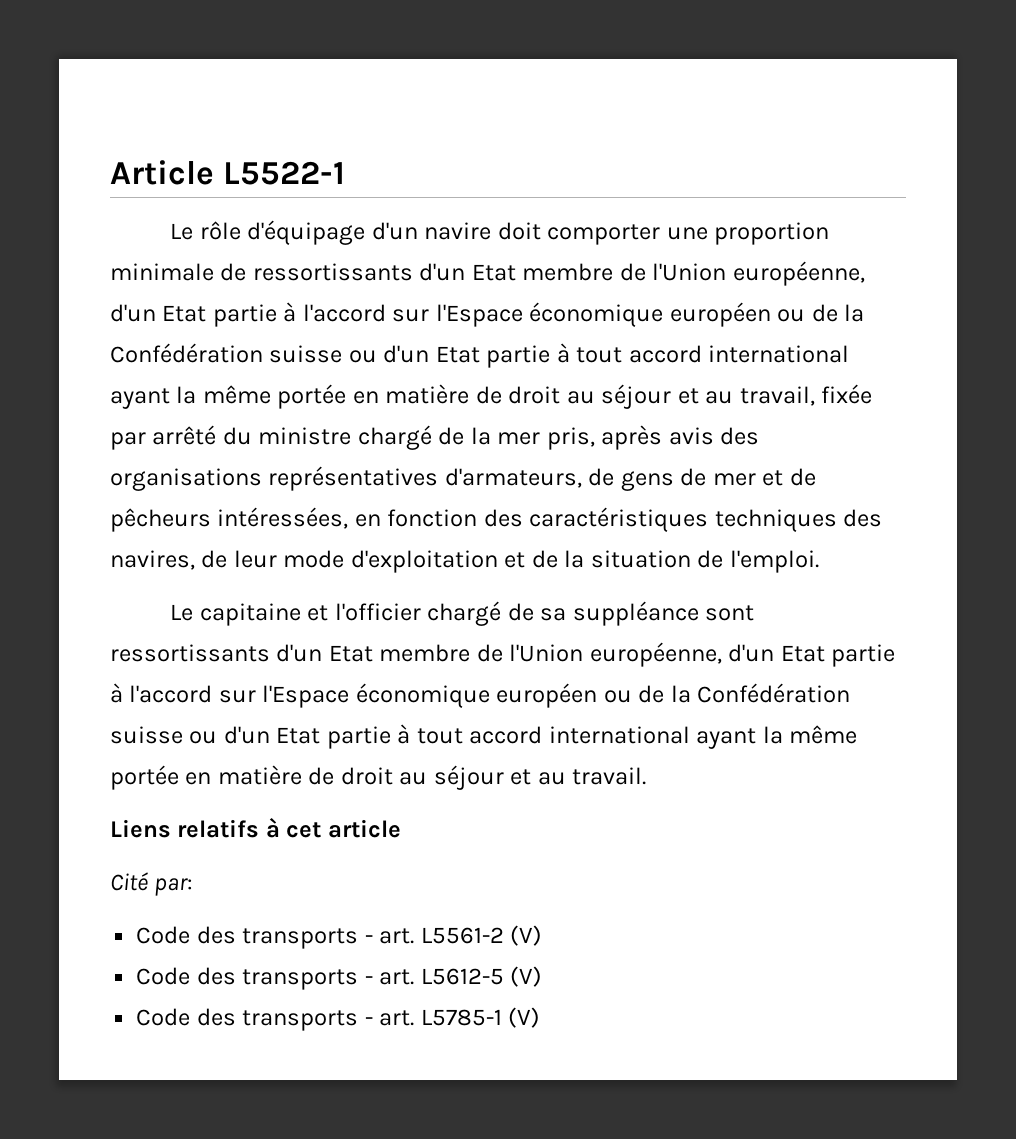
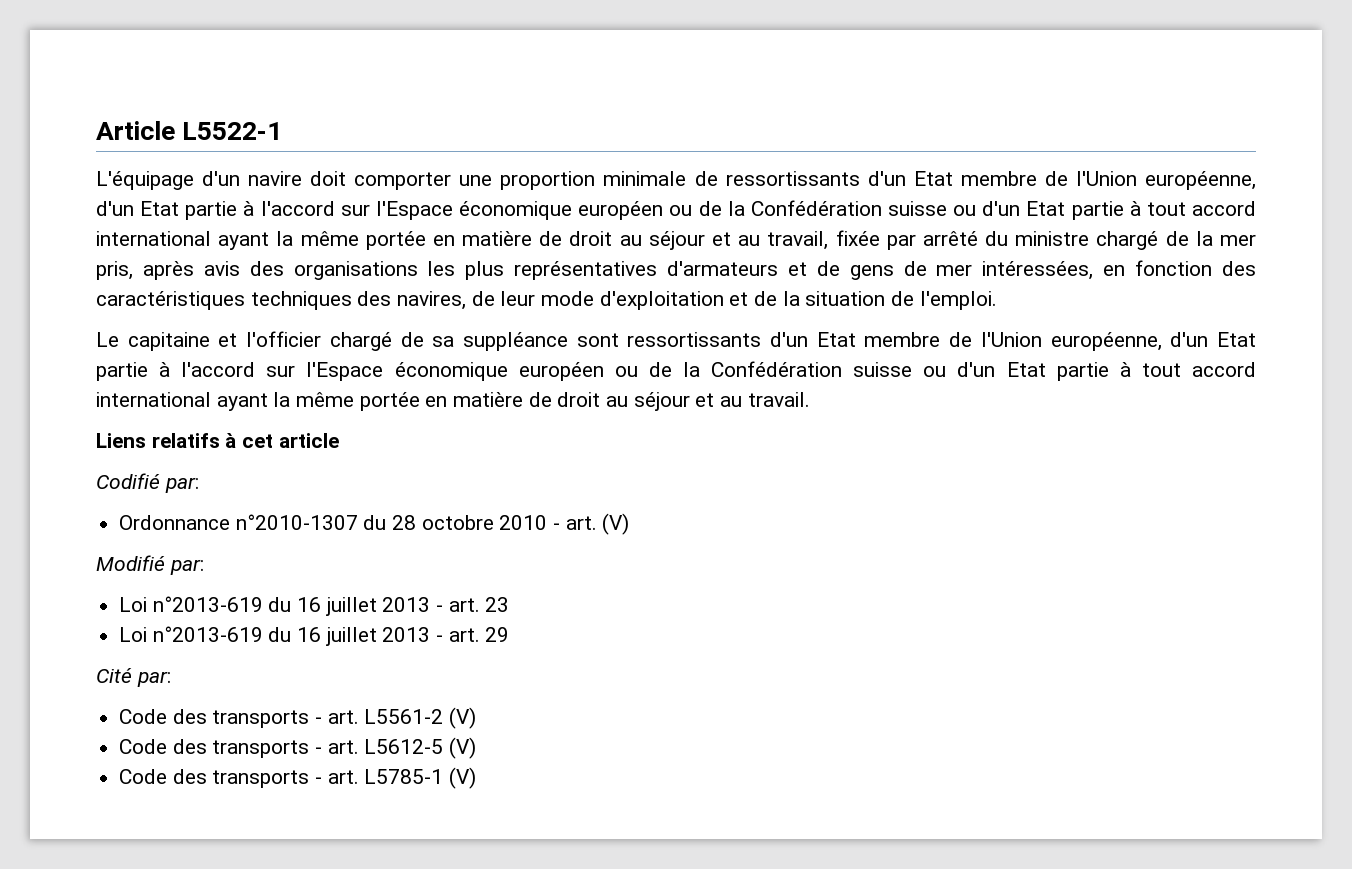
- Le rôle d'équipage d'un navire doit comporter une proportion minimale de ressortissants d'un Etat membre de l'Union européenne, d'un Etat partie à l'accord sur l'Espace économique européen ou de la Confédération suisse ou d'un Etat partie à tout accord international ayant la même portée en matière de droit au séjour et au travail, fixée par arrêté du ministre chargé de la mer pris, après avis des organisations représentatives d'armateurs, de gens de mer et de pêcheurs intéressées, en fonction des caractéristiques techniques des navires, de leur mode d'exploitation et de la situation de l'emploi.
+ L'équipage d'un navire doit comporter une proportion minimale de ressortissants d'un Etat membre de l'Union européenne, d'un Etat partie à l'accord sur l'Espace économique européen ou de la Confédération suisse ou d'un Etat partie à tout accord international ayant la même portée en matière de droit au séjour et au travail, fixée par arrêté du ministre chargé de la mer pris, après avis des organisations les plus représentatives d'armateurs et de gens de mer intéressées, en fonction des caractéristiques techniques des navires, de leur mode d'exploitation et de la situation de l'emploi.
+ Codifié par:
+ Ordonnance n°2010-1307 du 28 octobre 2010 - art. (V)
+ Modifié par:
+ Loi n°2013-619 du 16 juillet 2013 - art. 23
+ Loi n°2013-619 du 16 juillet 2013 - art. 29

